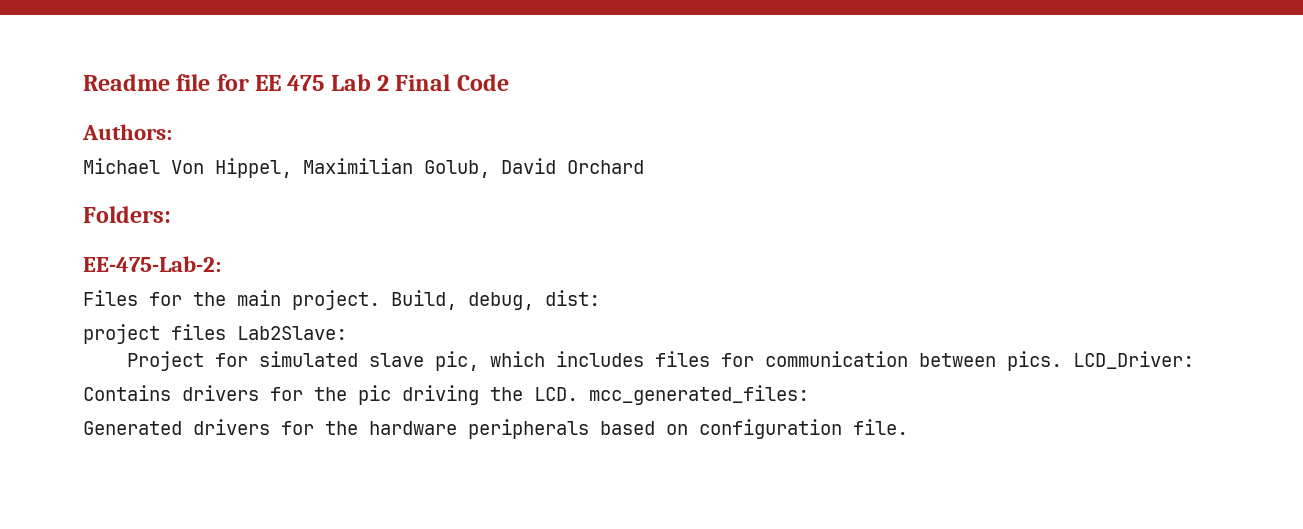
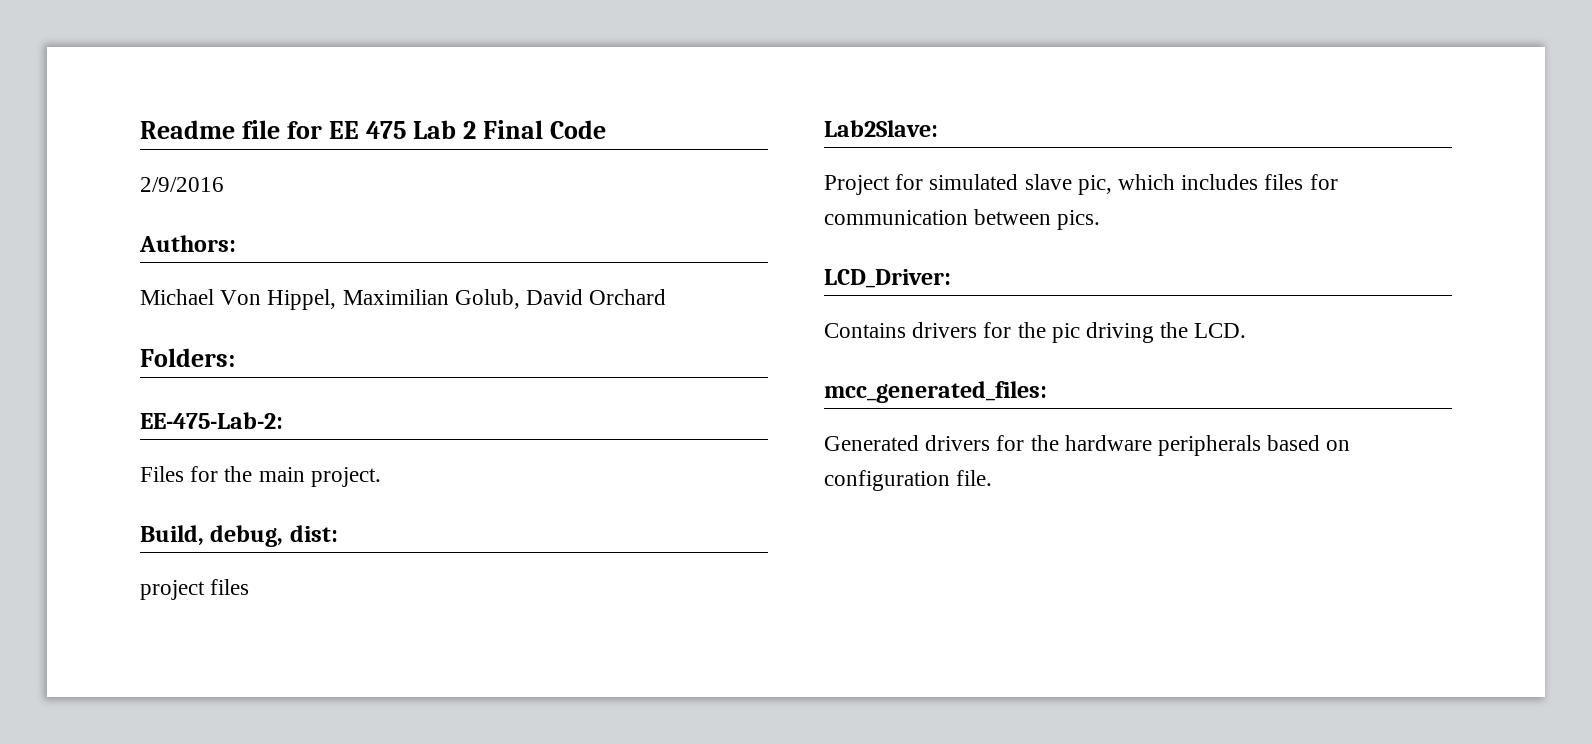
+ 2/9/2016
- Files for the main project. Build, debug, dist:
+ Files for the main project.
+ Build, debug, dist:
- project files Lab2Slave:
+ project files
+ Lab2Slave:
- Project for simulated slave pic, which includes files for communication between pics. LCD_Driver:
+ Project for simulated slave pic, which includes files for communication between pics.
+ LCD_Driver:
- Contains drivers for the pic driving the LCD. mcc_generated_files:
+ Contains drivers for the pic driving the LCD.
+ mcc_generated_files:

